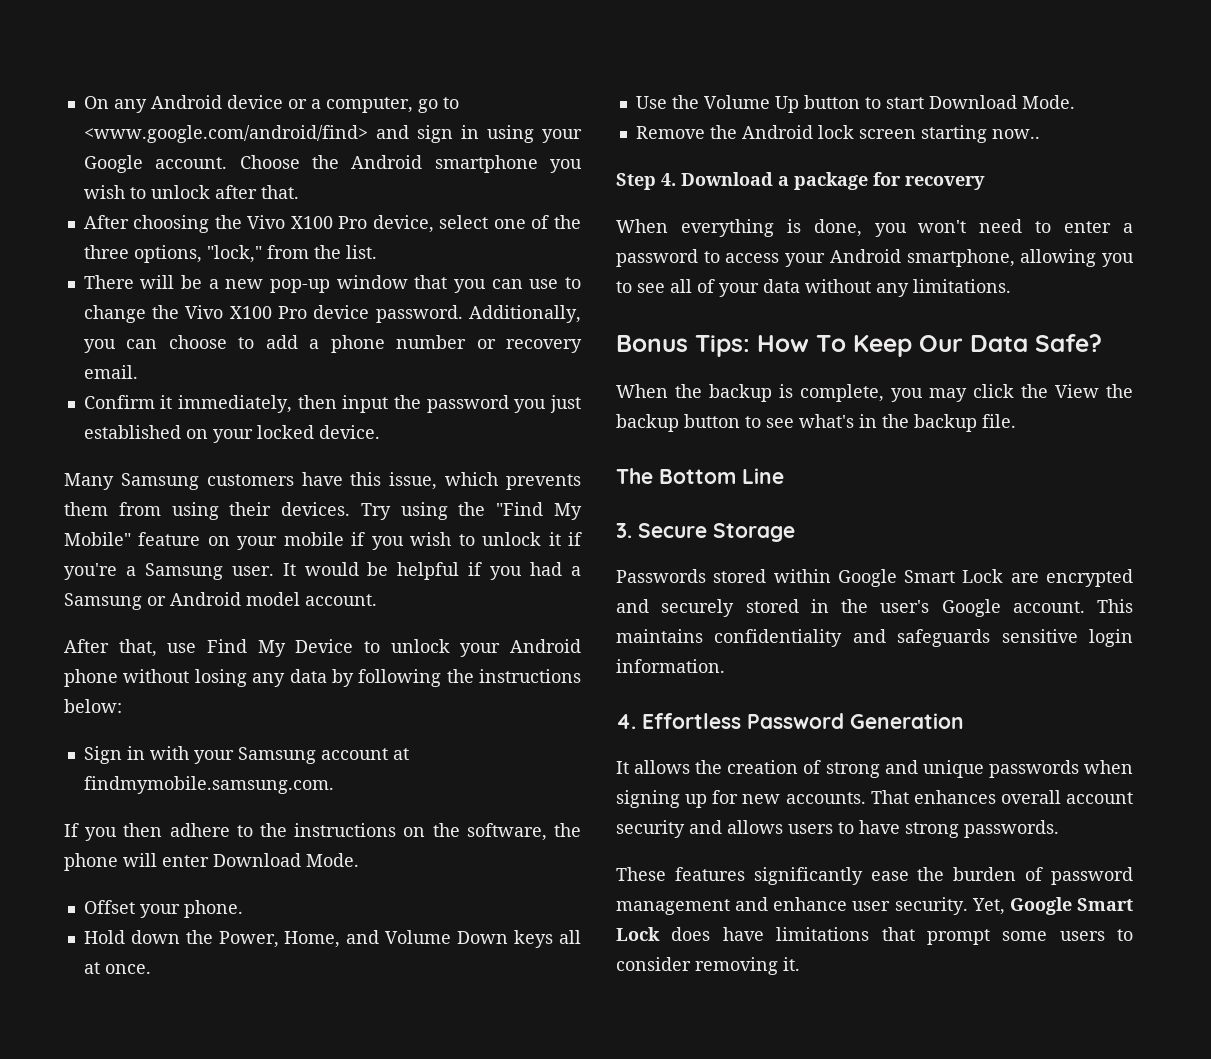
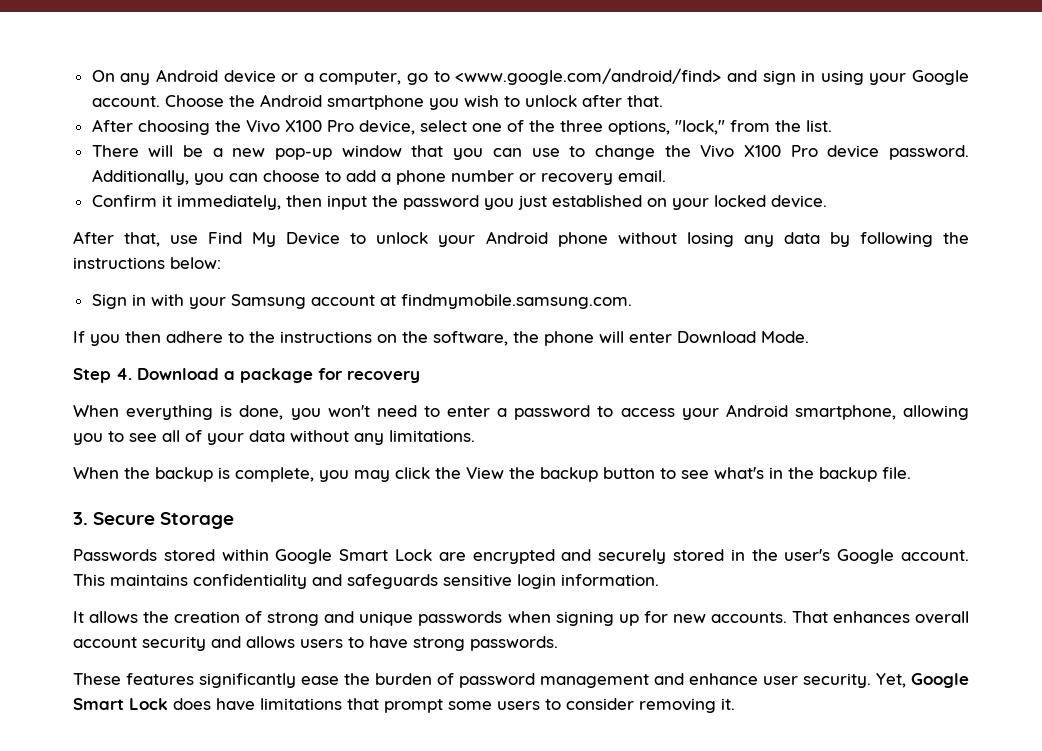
- Many Samsung customers have this issue, which prevents them from using their devices. Try using the "Find My Mobile" feature on your mobile if you wish to unlock it if you're a Samsung user. It would be helpful if you had a Samsung or Android model account.
- Offset your phone.
- Hold down the Power, Home, and Volume Down keys all at once.
- Use the Volume Up button to start Download Mode.
- Remove the Android lock screen starting now..
- Bonus Tips: How To Keep Our Data Safe?
- The Bottom Line
- 4. Effortless Password Generation

